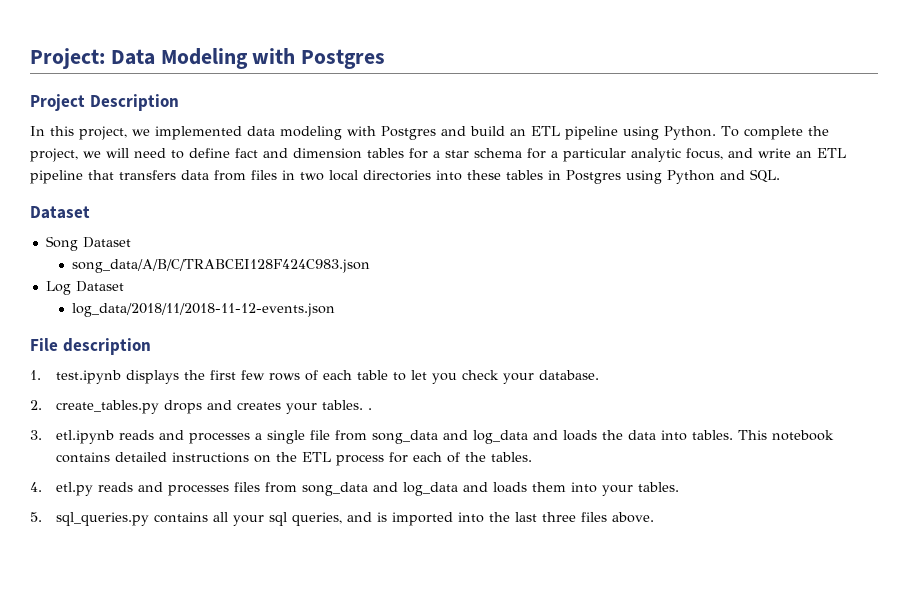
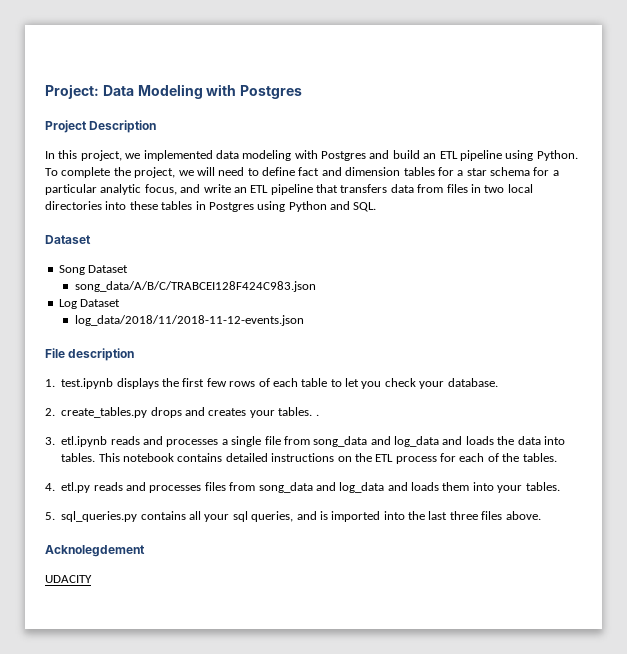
+ Acknolegdement
+ UDACITY

